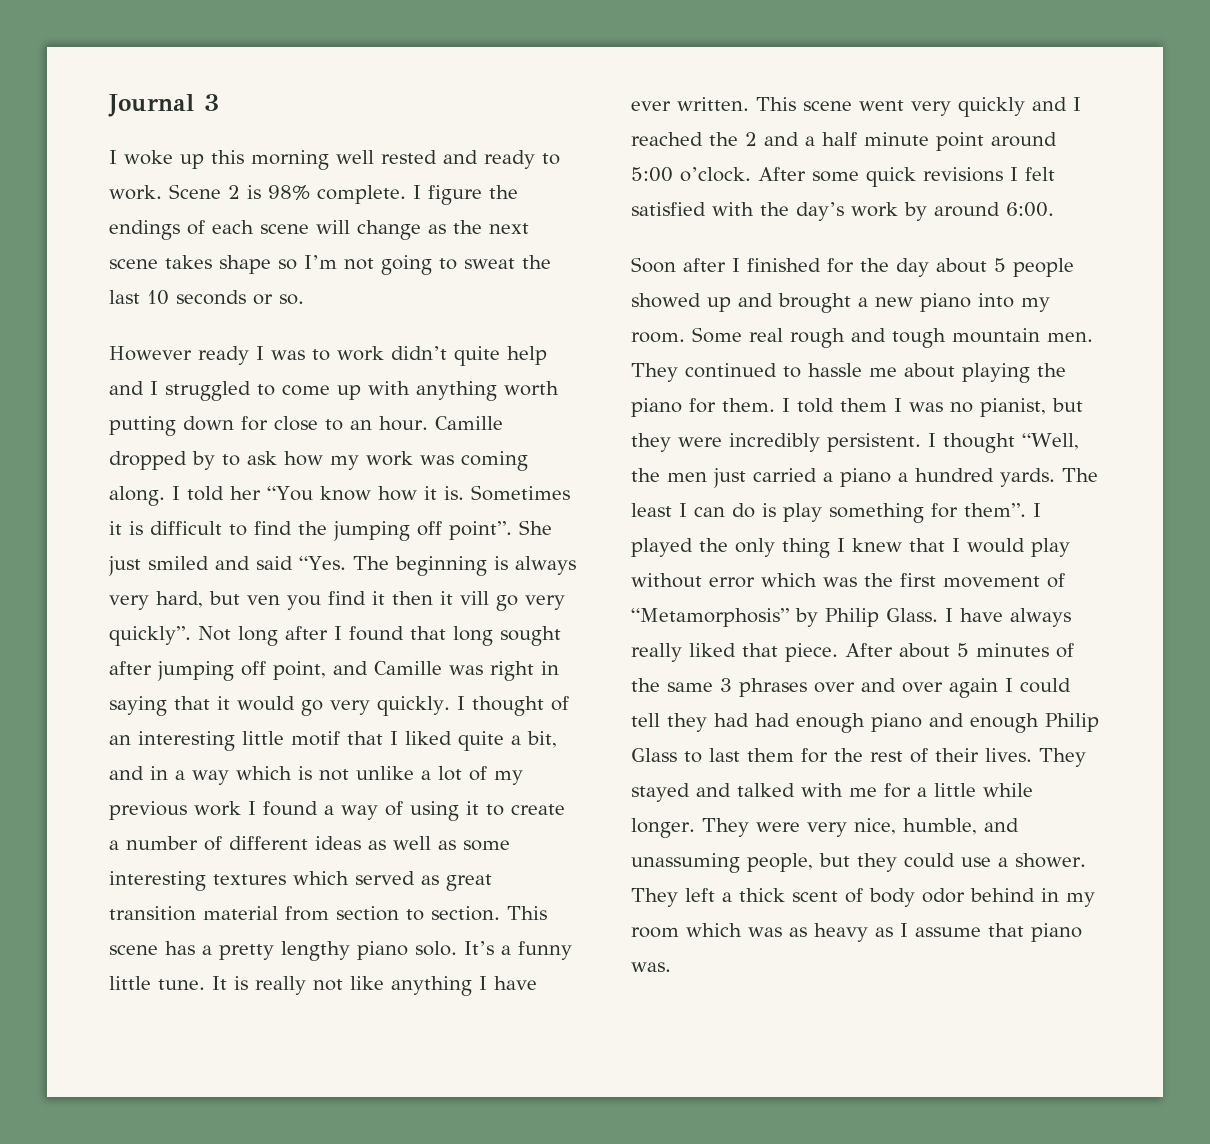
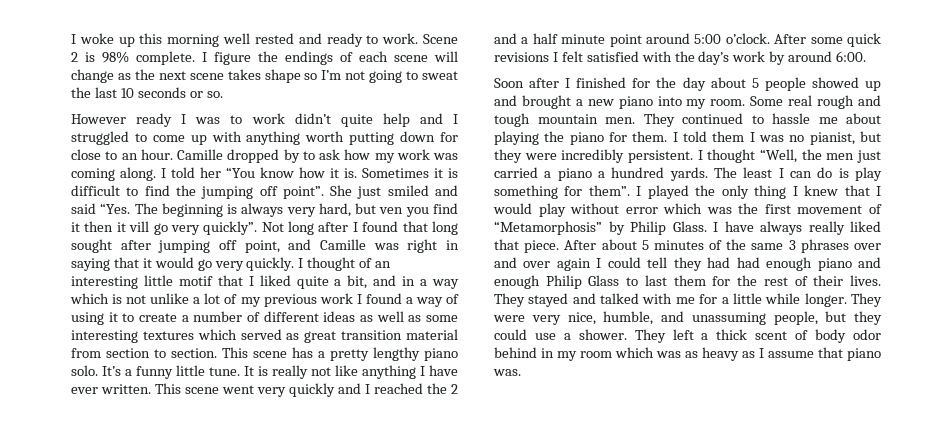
- Journal 3

